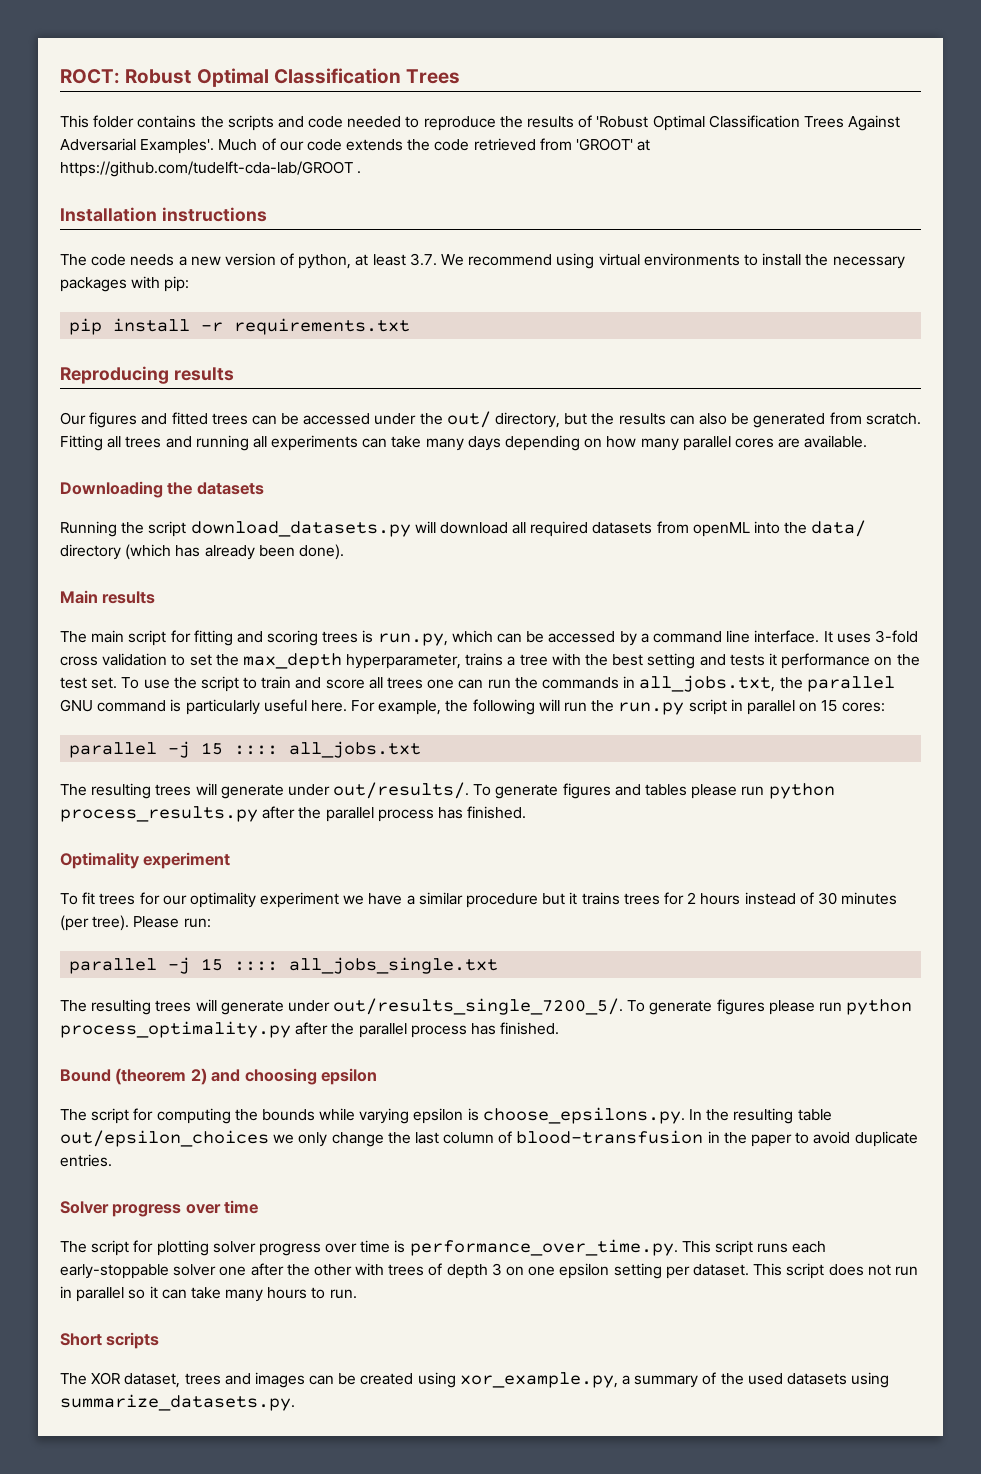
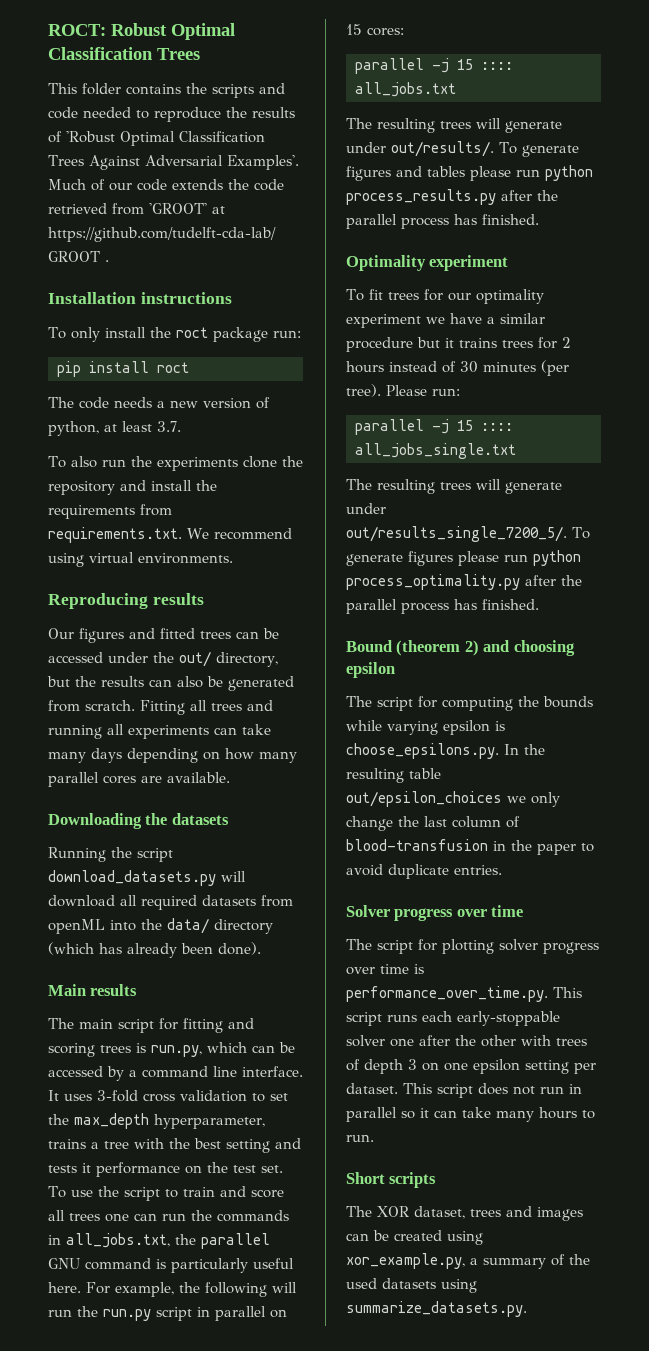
+ To only install the roct package run:
+ pip install roct
- The code needs a new version of python, at least 3.7. We recommend using virtual environments to install the necessary packages with pip:
- pip install -r requirements.txt
+ The code needs a new version of python, at least 3.7.
+ To also run the experiments clone the repository and install the requirements from requirements.txt. We recommend using virtual environments.

